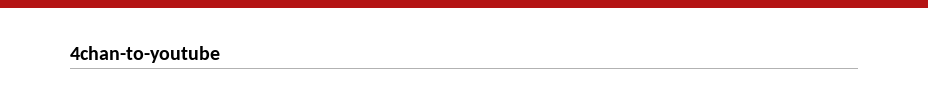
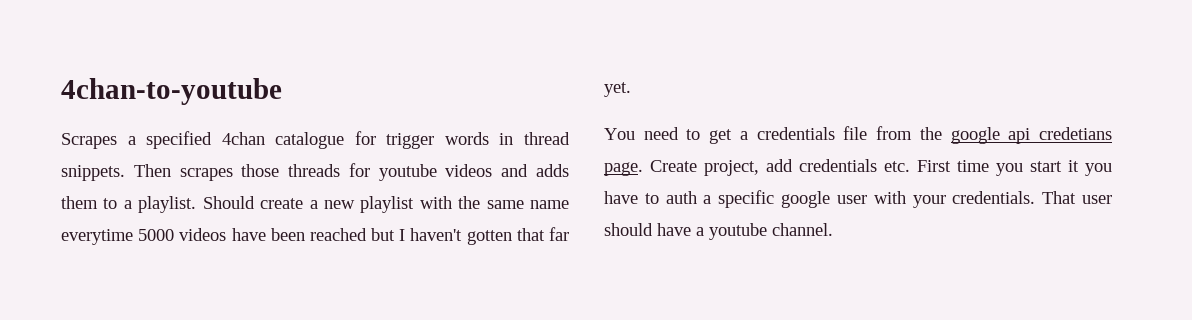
+ Scrapes a specified 4chan catalogue for trigger words in thread snippets. Then scrapes those threads for youtube videos and adds them to a playlist. Should create a new playlist with the same name everytime 5000 videos have been reached but I haven't gotten that far yet.
+ You need to get a credentials file from the google api credetians page. Create project, add credentials etc. First time you start it you have to auth a specific google user with your credentials. That user should have a youtube channel.

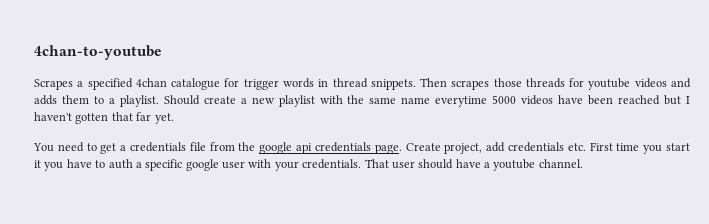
- You need to get a credentials file from the google api credetians page.
+ You need to get a credentials file from the google api credentials page.

